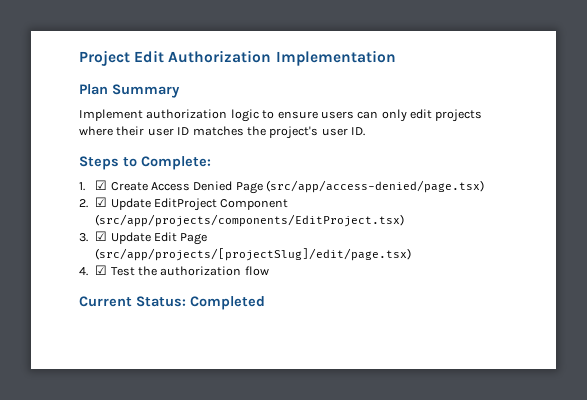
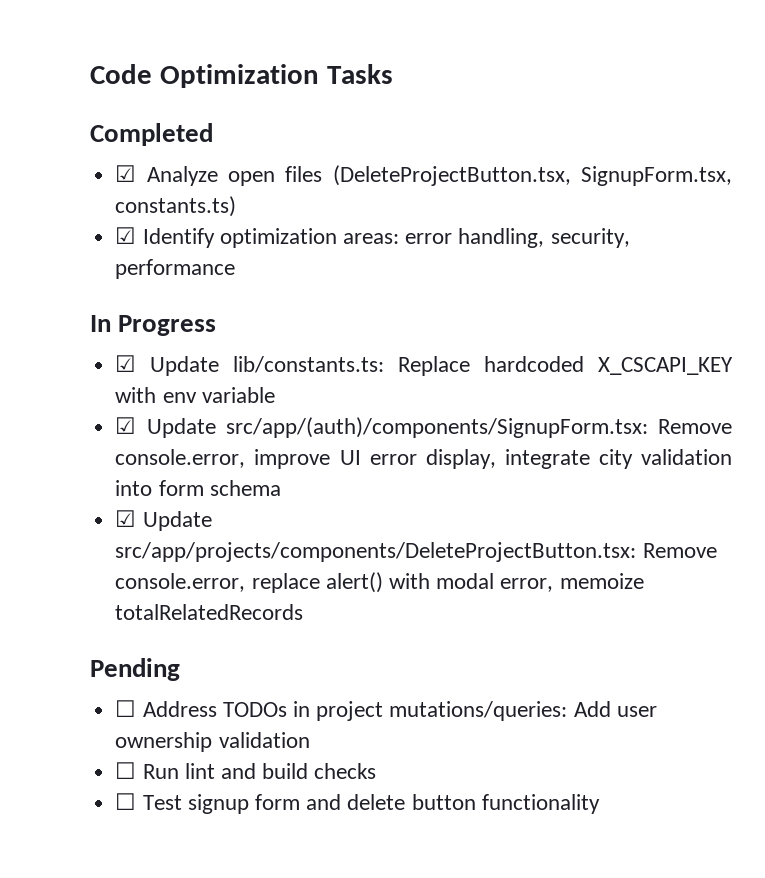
- Project Edit Authorization Implementation
- Plan Summary
- Implement authorization logic to ensure users can only edit projects where their user ID matches the project's user ID.
- Steps to Complete:
- 1. ☑ Create Access Denied Page (src/app/access-denied/page.tsx)
- 2. ☑ Update EditProject Component (src/app/projects/components/EditProject.tsx)
- 3. ☑ Update Edit Page (src/app/projects/[projectSlug]/edit/page.tsx)
- 4. ☑ Test the authorization flow
- Current Status: Completed
+ Code Optimization Tasks
+ Completed
+ ☑ Analyze open files (DeleteProjectButton.tsx, SignupForm.tsx, constants.ts)
+ ☑ Identify optimization areas: error handling, security, performance
+ In Progress
+ ☑ Update lib/constants.ts: Replace hardcoded X_CSCAPI_KEY with env variable
+ ☑ Update src/app/(auth)/components/SignupForm.tsx: Remove console.error, improve UI error display, integrate city validation into form schema
+ ☑ Update src/app/projects/components/DeleteProjectButton.tsx: Remove console.error, replace alert() with modal error, memoize totalRelatedRecords
+ Pending
+ ☐ Address TODOs in project mutations/queries: Add user ownership validation
+ ☐ Run lint and build checks
+ ☐ Test signup form and delete button functionality

